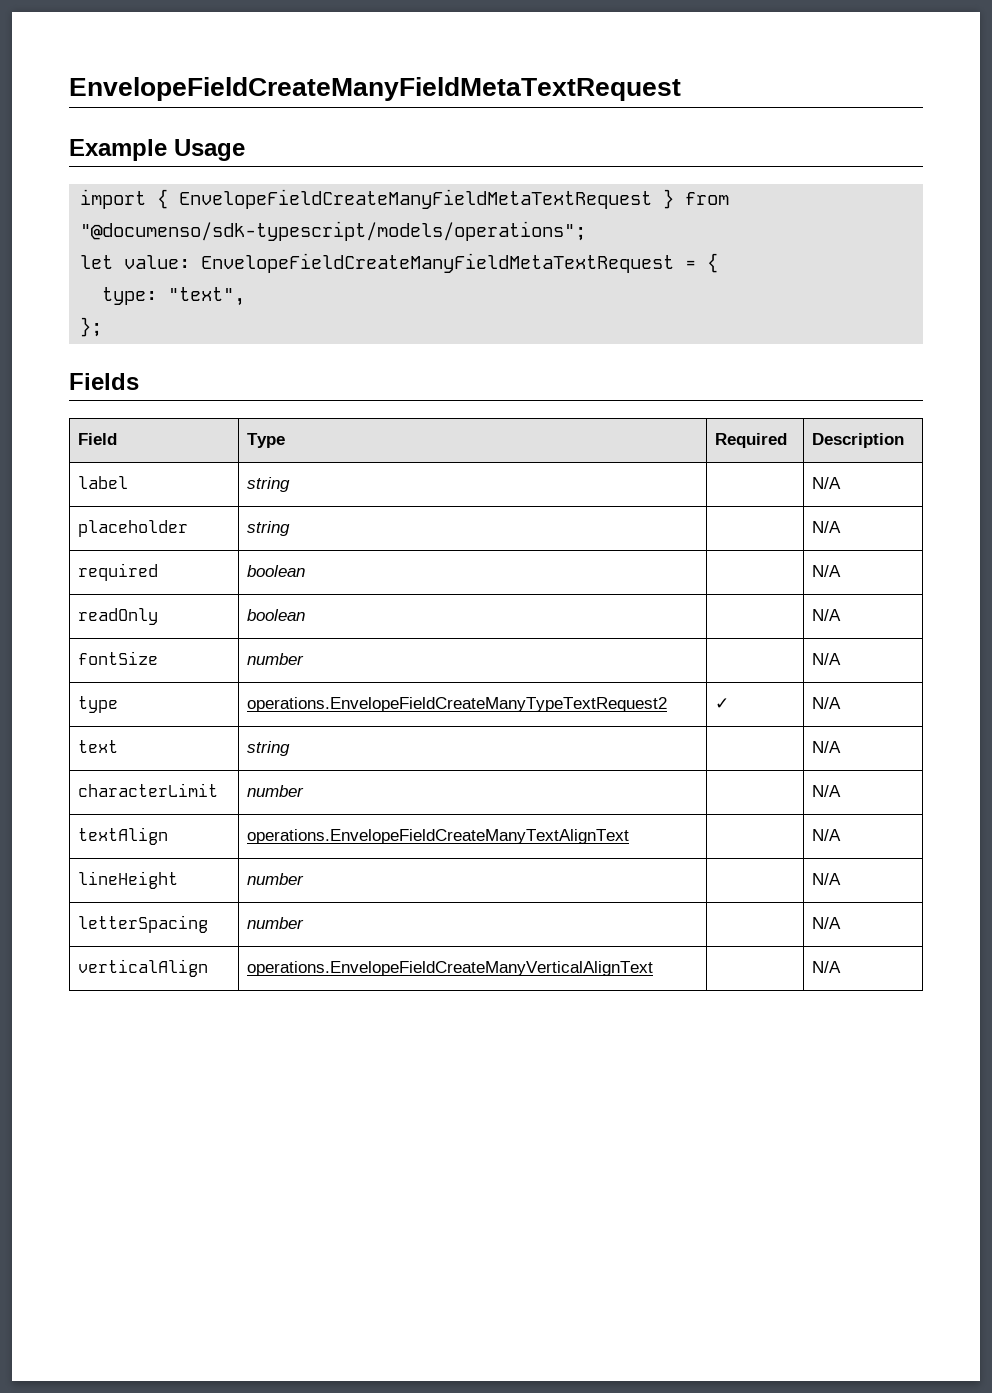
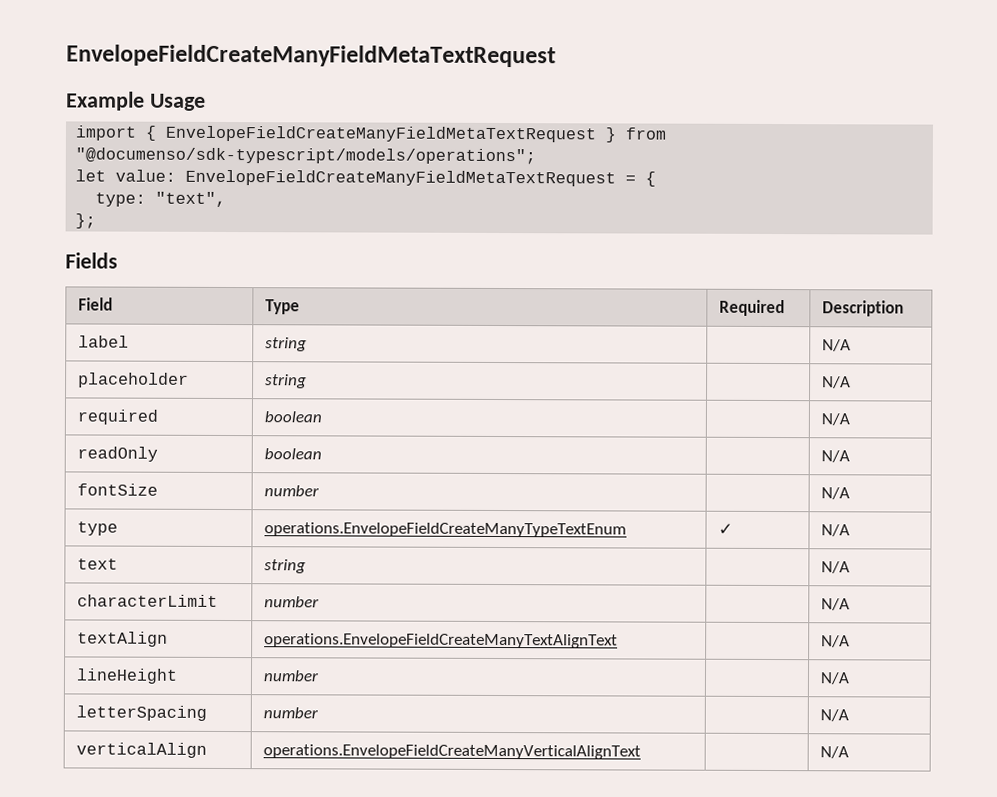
- type | operations.EnvelopeFieldCreateManyTypeTextRequest2 | ✓ | N/A
+ type | operations.EnvelopeFieldCreateManyTypeTextEnum | ✓ | N/A

